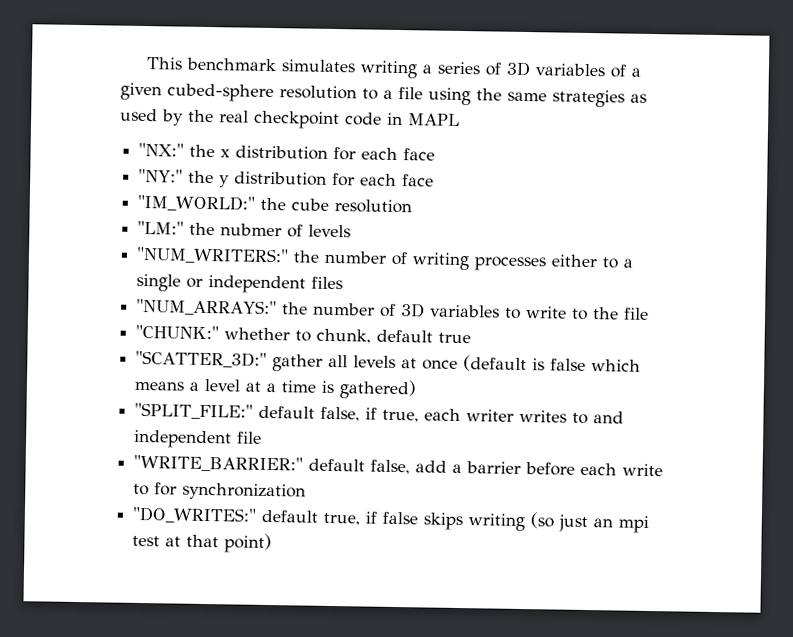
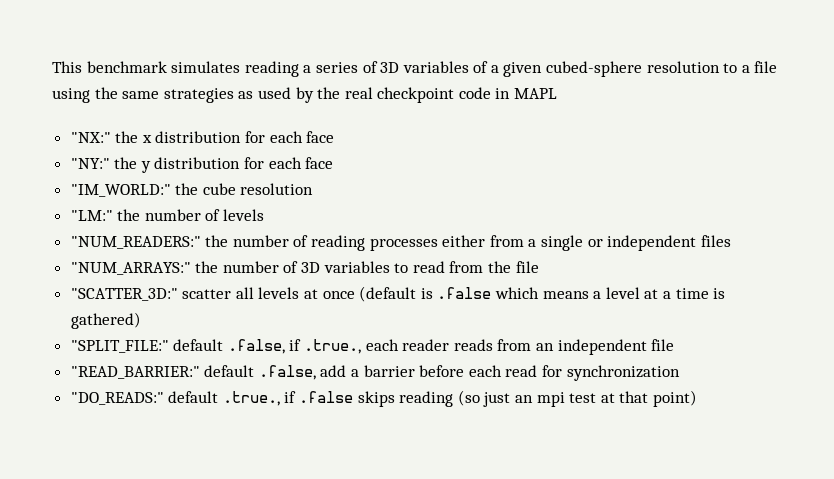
- This benchmark simulates writing a series of 3D variables of a given cubed-sphere resolution to a file using the same strategies as used by the real checkpoint code in MAPL
+ This benchmark simulates reading a series of 3D variables of a given cubed-sphere resolution to a file using the same strategies as used by the real checkpoint code in MAPL
- "LM:" the nubmer of levels
+ "LM:" the number of levels
- "NUM_WRITERS:" the number of writing processes either to a single or independent files
+ "NUM_READERS:" the number of reading processes either from a single or independent files
- "NUM_ARRAYS:" the number of 3D variables to write to the file
+ "NUM_ARRAYS:" the number of 3D variables to read from the file
- "CHUNK:" whether to chunk, default true
- "SCATTER_3D:" gather all levels at once (default is false which means a level at a time is gathered)
+ "SCATTER_3D:" scatter all levels at once (default is .false which means a level at a time is gathered)
- "SPLIT_FILE:" default false, if true, each writer writes to and independent file
+ "SPLIT_FILE:" default .false, if .true., each reader reads from an independent file
- "WRITE_BARRIER:" default false, add a barrier before each write to for synchronization
+ "READ_BARRIER:" default .false, add a barrier before each read for synchronization
- "DO_WRITES:" default true, if false skips writing (so just an mpi test at that point)
+ "DO_READS:" default .true., if .false skips reading (so just an mpi test at that point)

